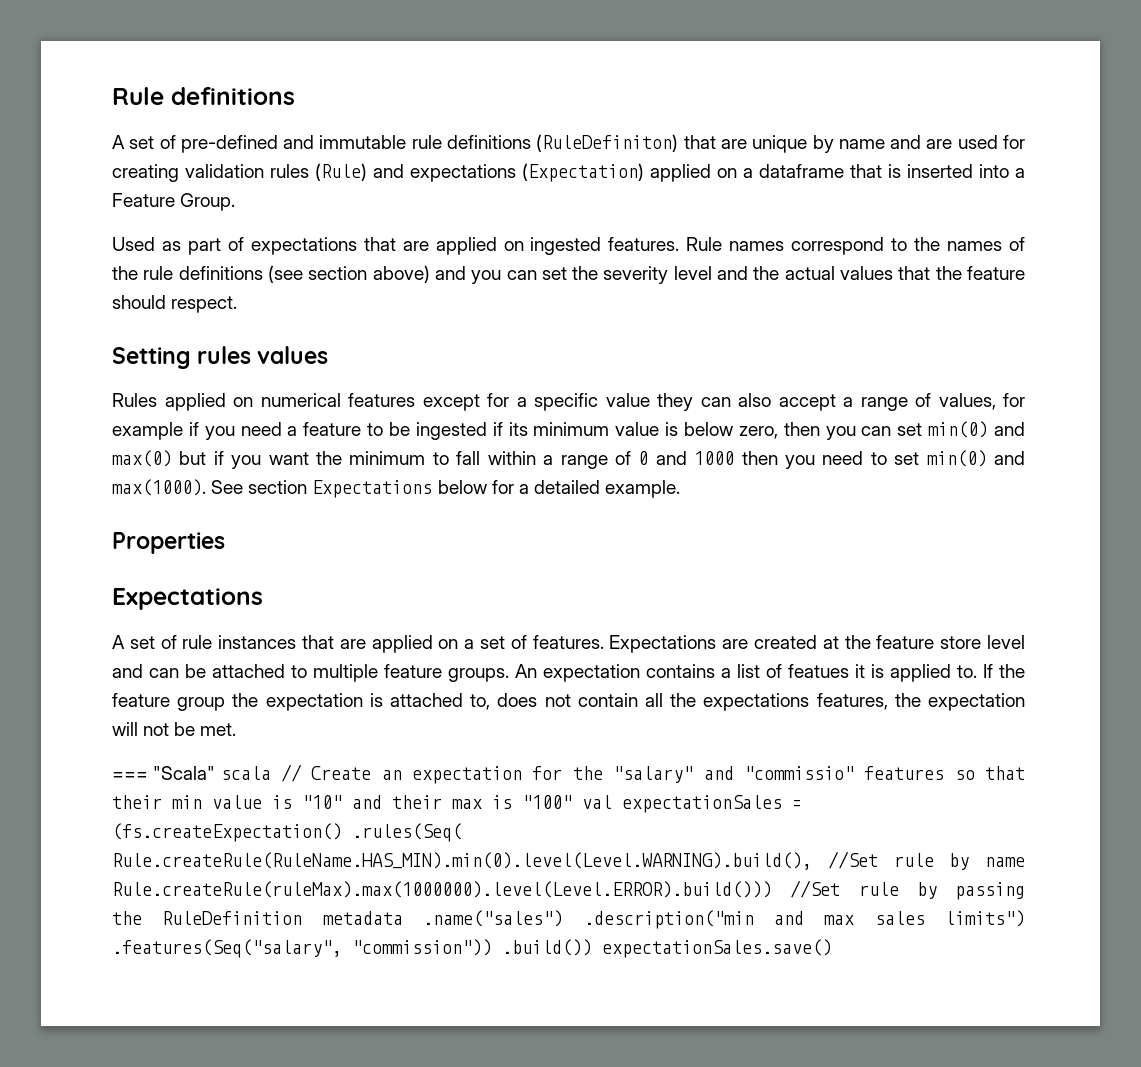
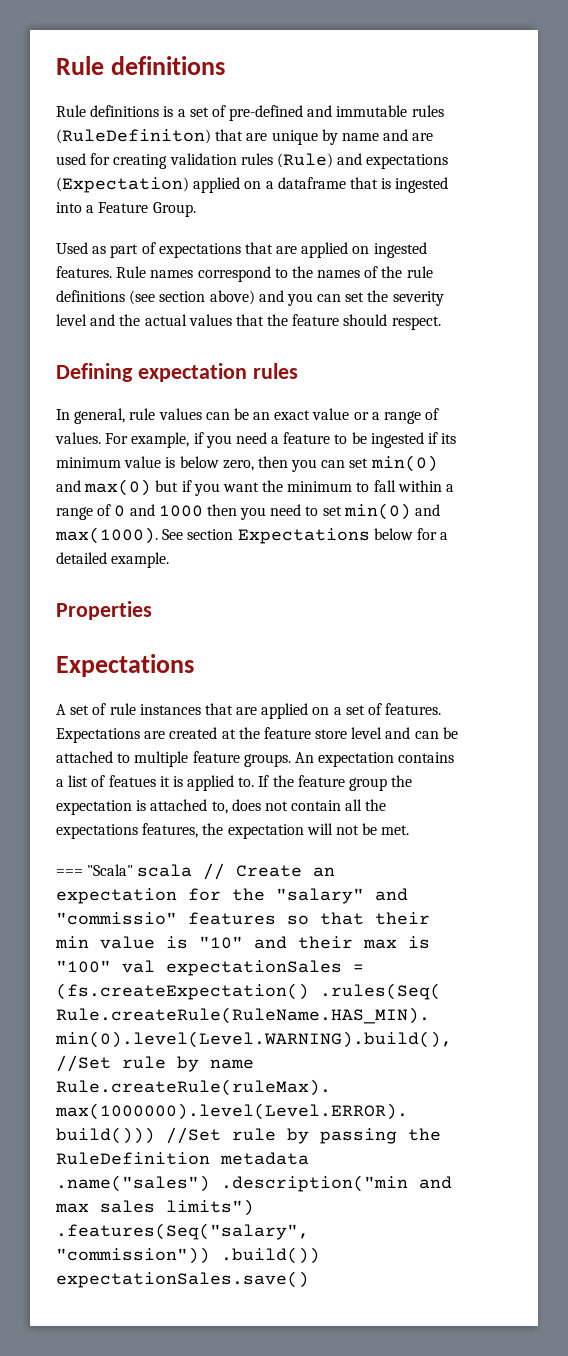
- A set of pre-defined and immutable rule definitions (RuleDefiniton) that are unique by name and are used for creating validation rules (Rule) and expectations (Expectation) applied on a dataframe that is inserted into a Feature Group.
+ Rule definitions is a set of pre-defined and immutable rules (RuleDefiniton) that are unique by name and are used for creating validation rules (Rule) and expectations (Expectation) applied on a dataframe that is ingested into a Feature Group.
- Setting rules values
- Rules applied on numerical features except for a specific value they can also accept a range of values, for example if you need a feature to be ingested if its minimum value is below zero, then you can set min(0) and max(0) but if you want the minimum to fall within a range of 0 and 1000 then you need to set min(0) and max(1000).
+ Defining expectation rules
+ In general, rule values can be an exact value or a range of values. For example, if you need a feature to be ingested if its minimum value is below zero, then you can set min(0) and max(0) but if you want the minimum to fall within a range of 0 and 1000 then you need to set min(0) and max(1000).

